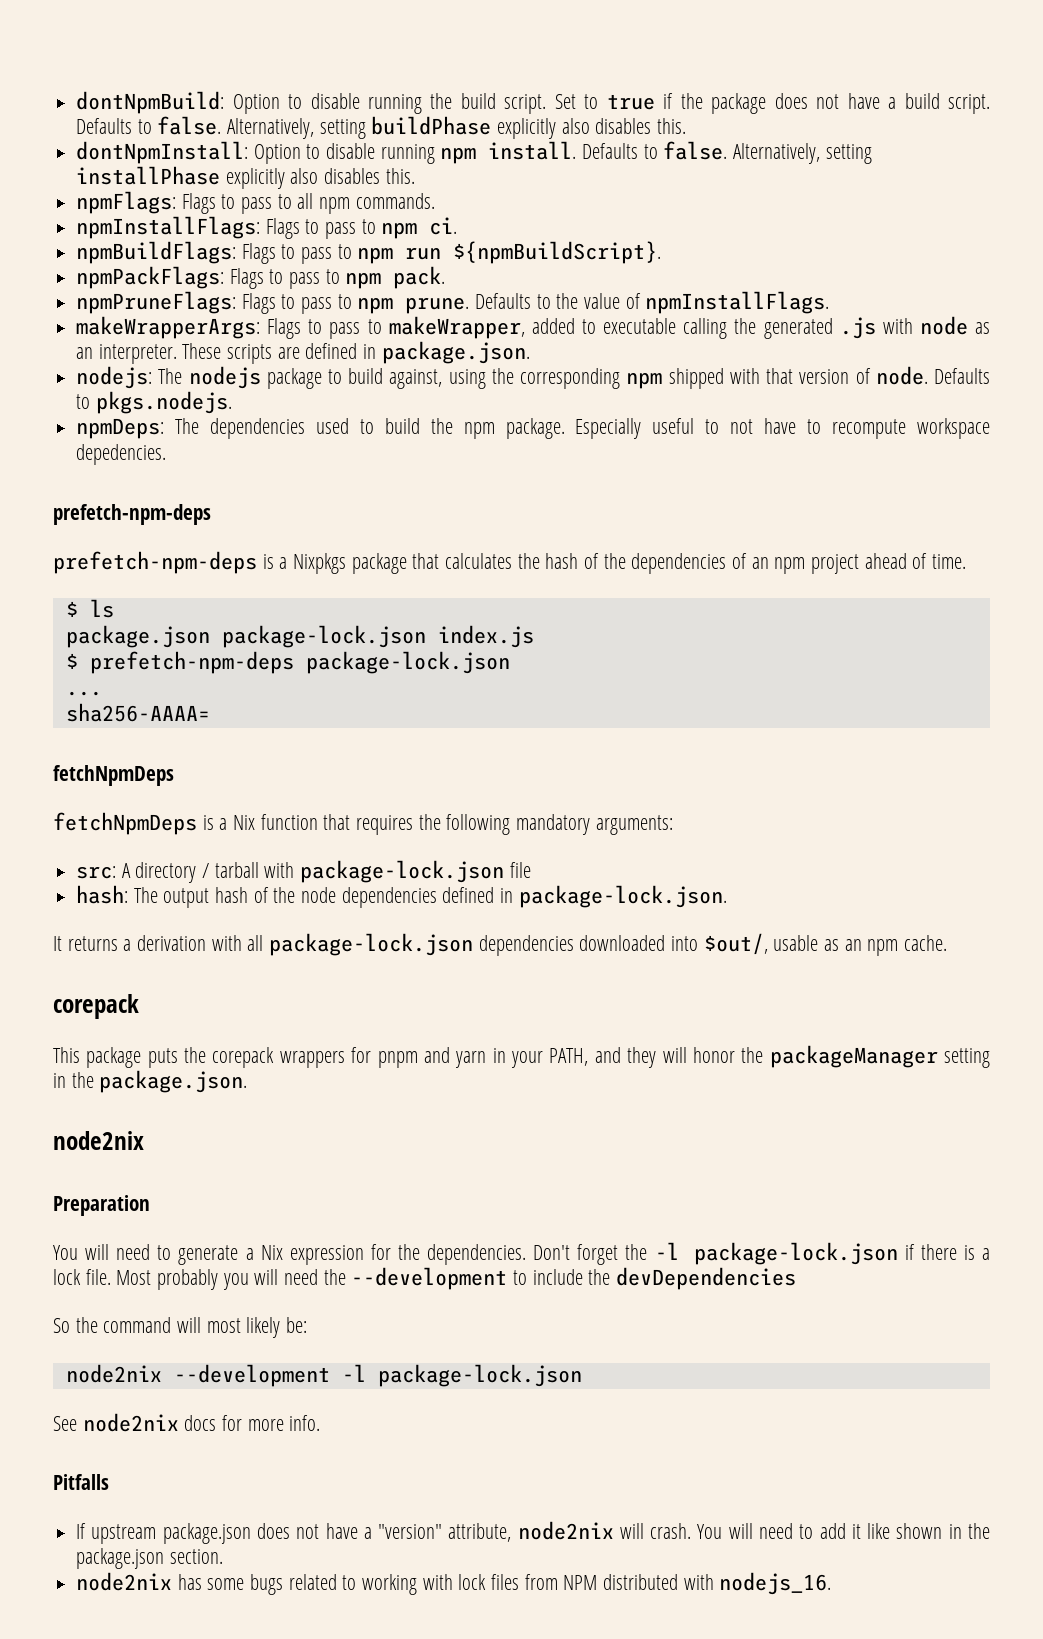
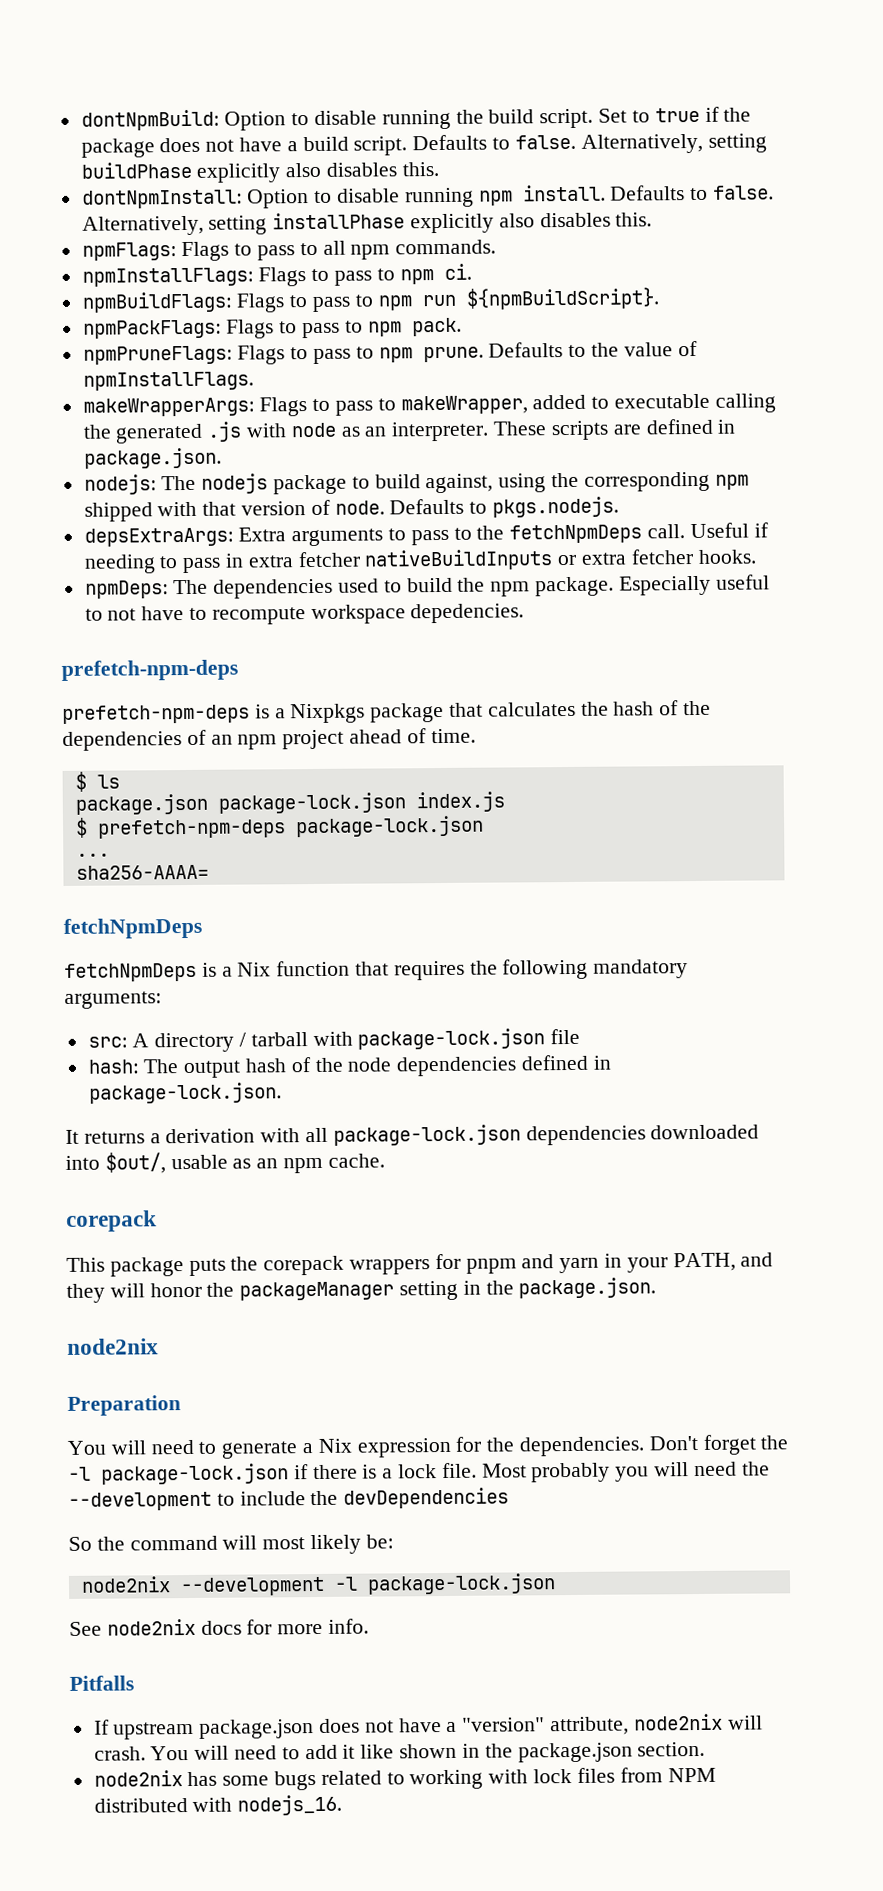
+ depsExtraArgs: Extra arguments to pass to the fetchNpmDeps call. Useful if needing to pass in extra fetcher nativeBuildInputs or extra fetcher hooks.

